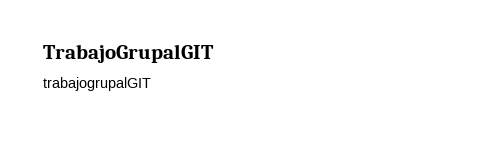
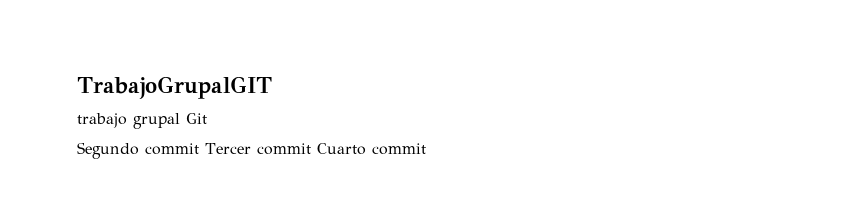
- trabajogrupalGIT
+ trabajo grupal Git
+ Segundo commit Tercer commit Cuarto commit

